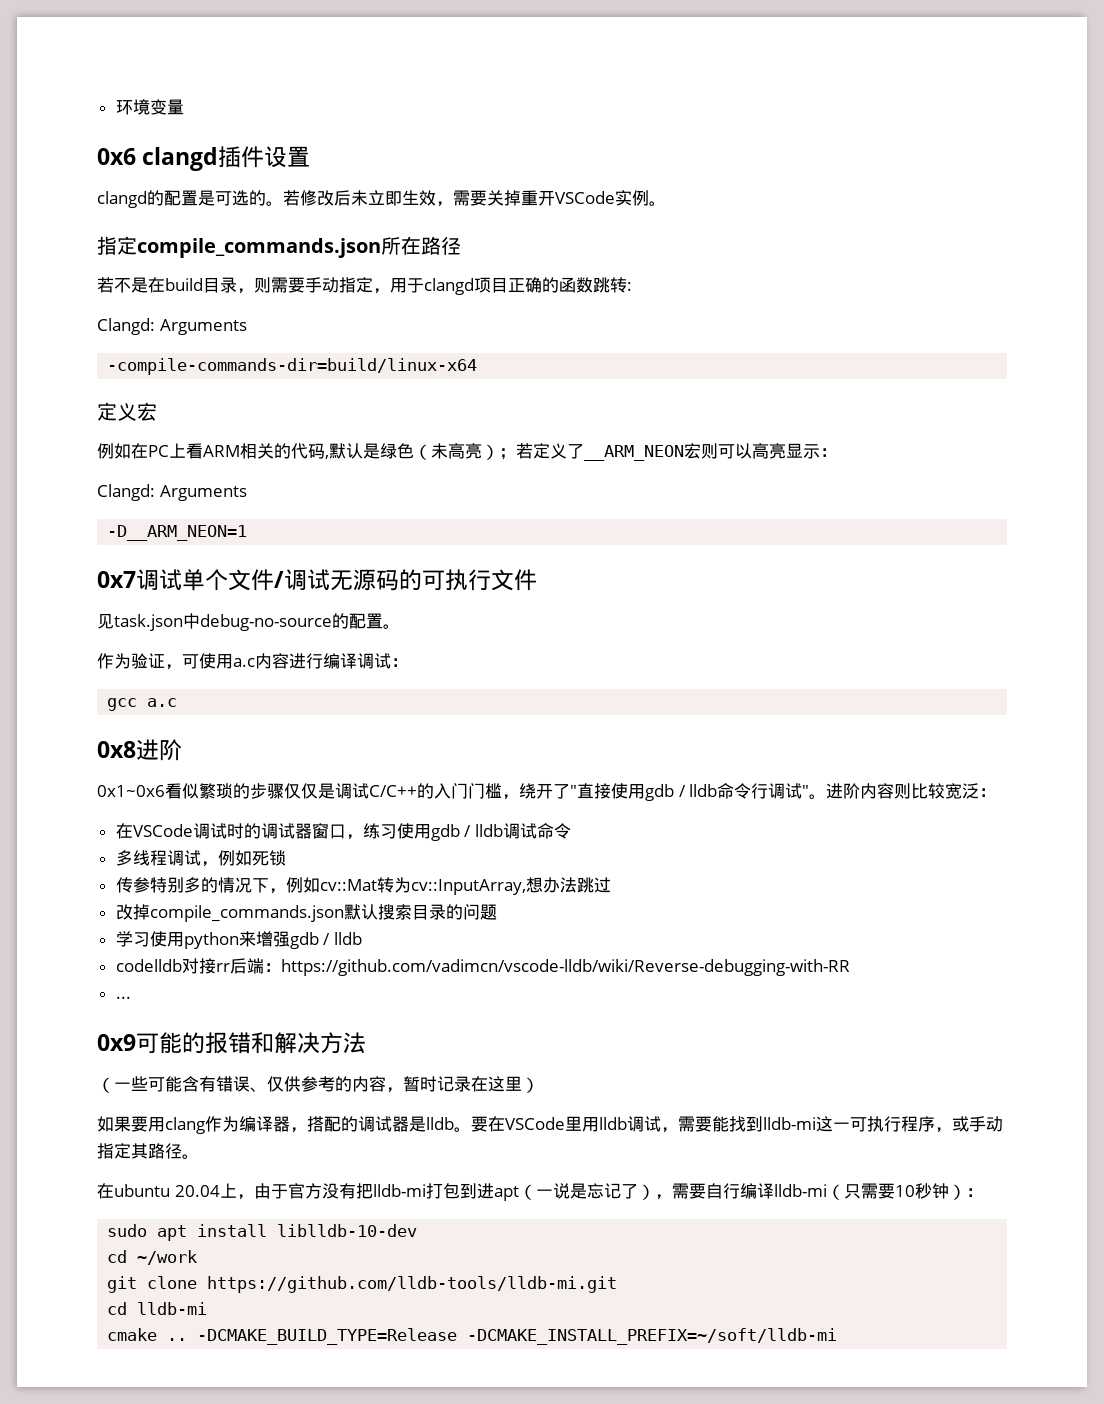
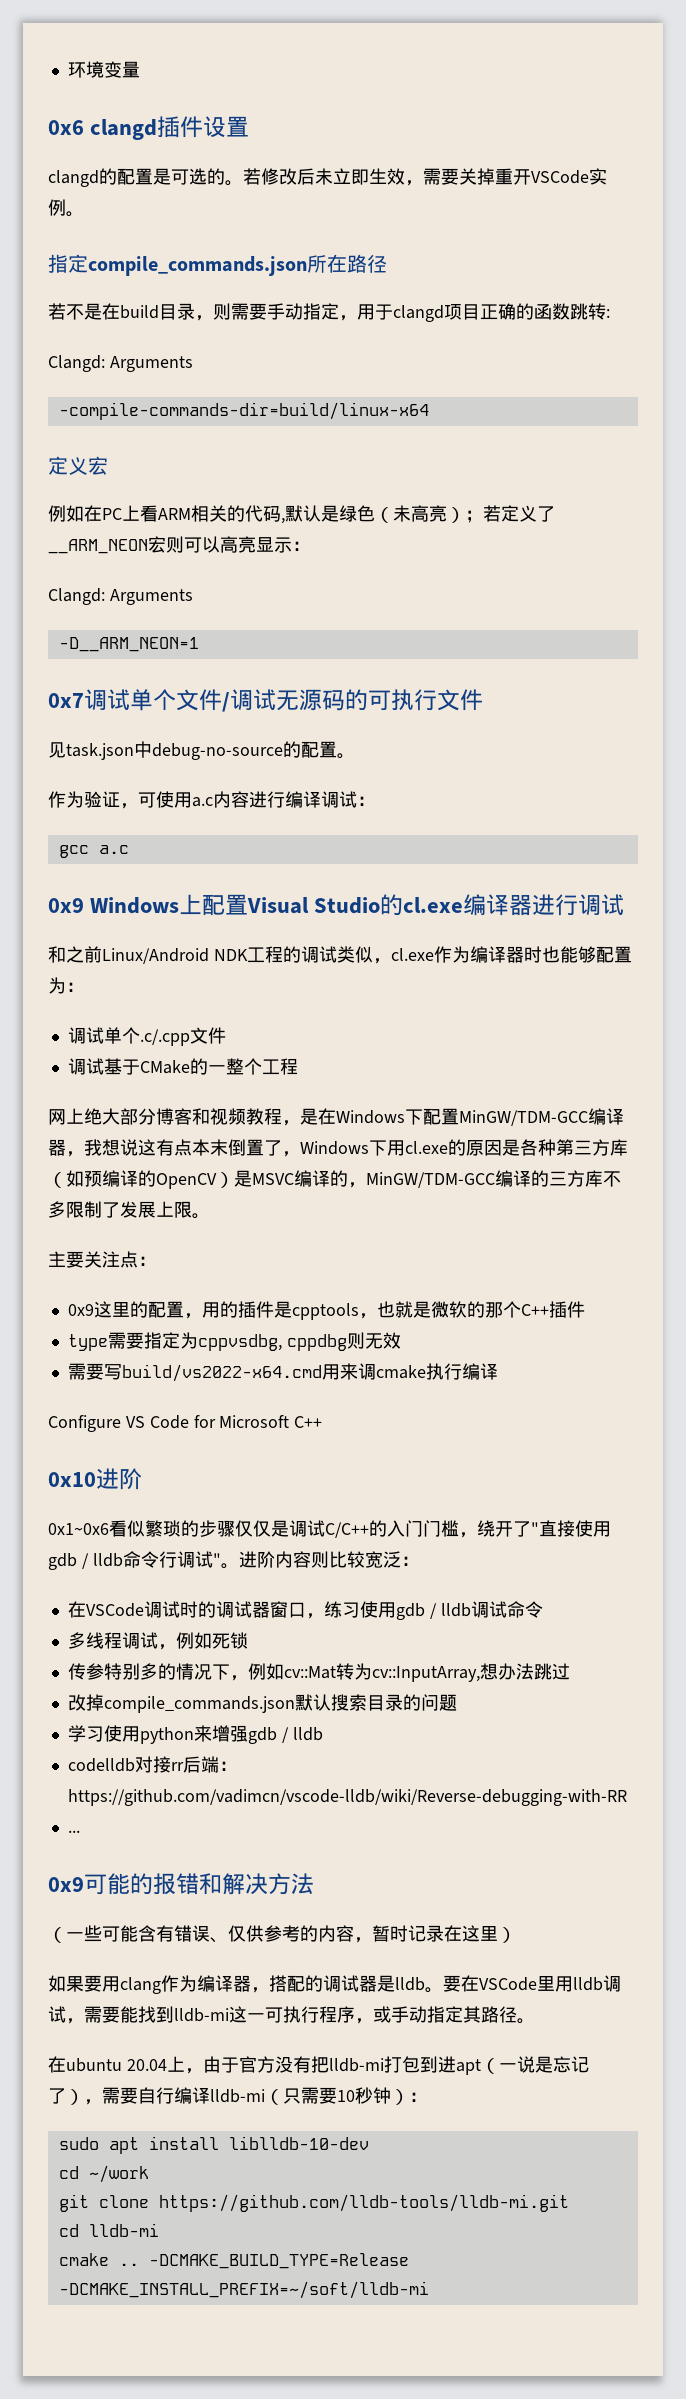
- 0x8进阶
+ 0x9 Windows上配置Visual Studio的cl.exe编译器进行调试
+ 和之前Linux/Android NDK工程的调试类似，cl.exe作为编译器时也能够配置为：
+ 调试单个.c/.cpp文件
+ 调试基于CMake的一整个工程
+ 网上绝大部分博客和视频教程，是在Windows下配置MinGW/TDM-GCC编译器，我想说这有点本末倒置了，Windows下用cl.exe的原因是各种第三方库（如预编译的OpenCV）是MSVC编译的，MinGW/TDM-GCC编译的三方库不多限制了发展上限。
+ 主要关注点：
+ 0x9这里的配置，用的插件是cpptools，也就是微软的那个C++插件
+ type需要指定为cppvsdbg, cppdbg则无效
+ 需要写build/vs2022-x64.cmd用来调cmake执行编译
+ Configure VS Code for Microsoft C++
+ 0x10进阶

